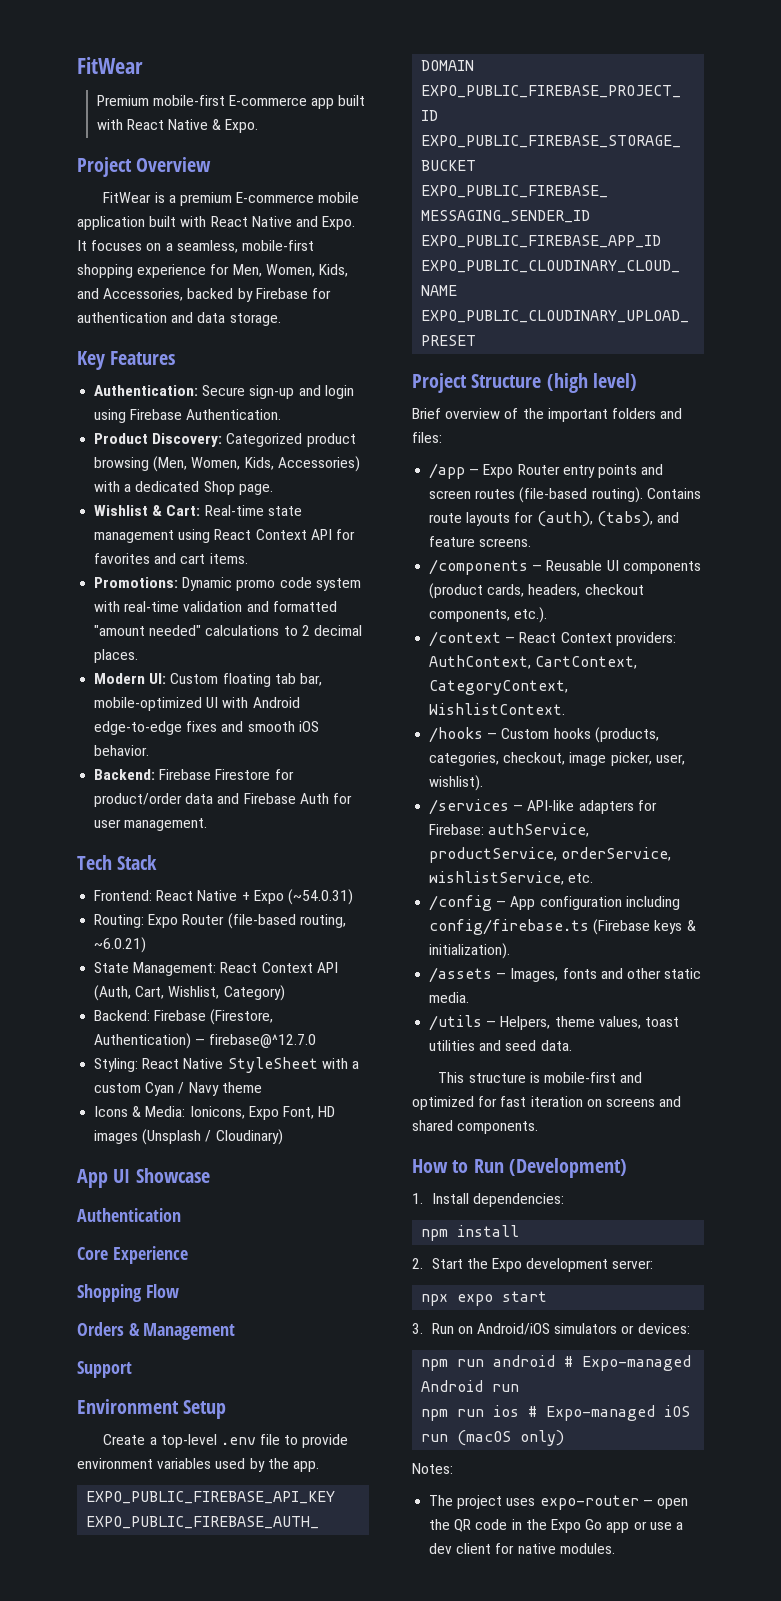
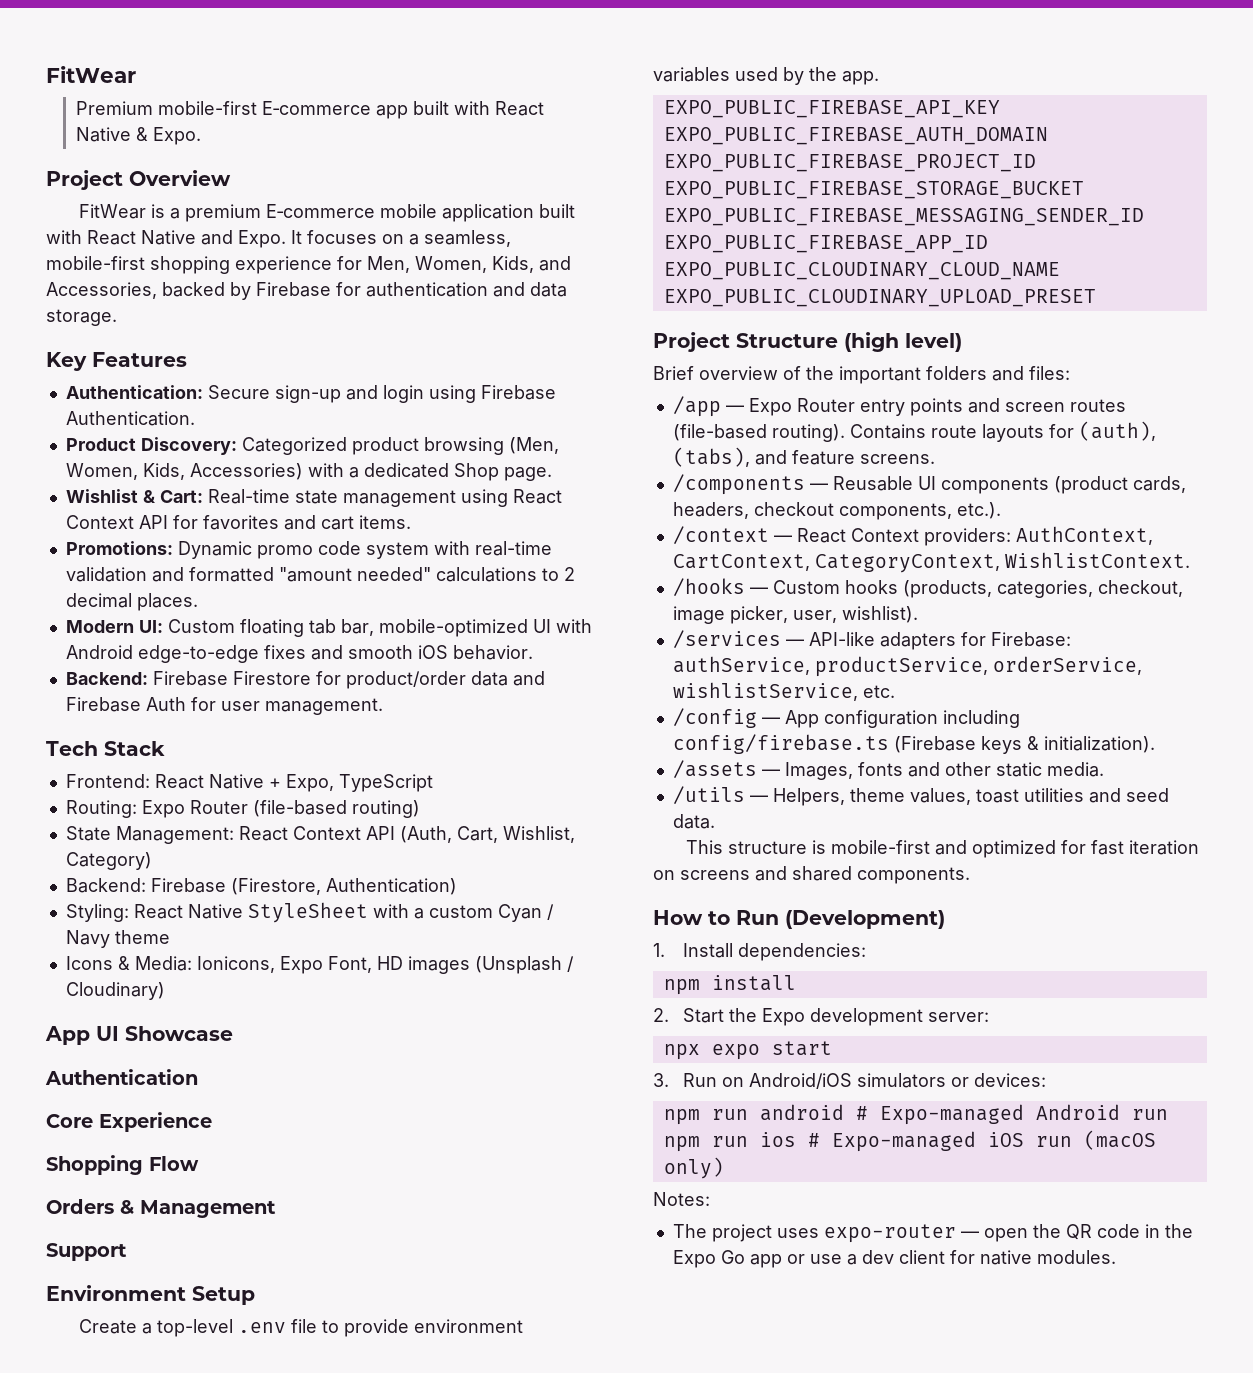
- Frontend: React Native + Expo (~54.0.31)
+ Frontend: React Native + Expo, TypeScript
- Routing: Expo Router (file-based routing, ~6.0.21)
+ Routing: Expo Router (file-based routing)
- Backend: Firebase (Firestore, Authentication) — firebase@^12.7.0
+ Backend: Firebase (Firestore, Authentication)

